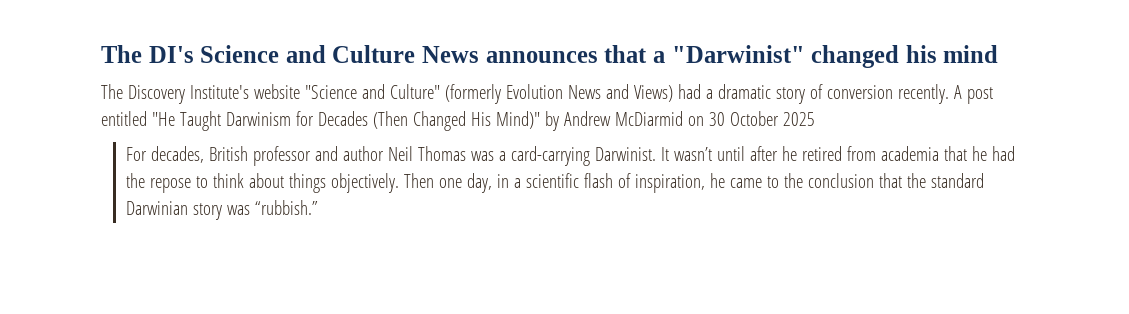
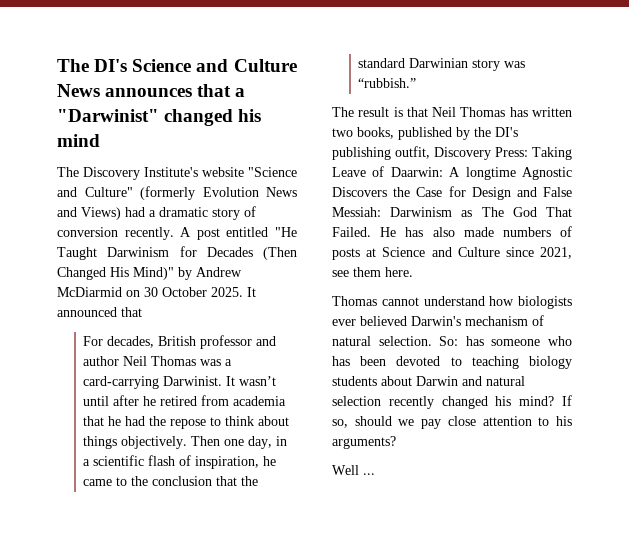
- A post entitled "He Taught Darwinism for Decades (Then Changed His Mind)" by Andrew McDiarmid on 30 October 2025
+ A post entitled "He Taught Darwinism for Decades (Then Changed His Mind)" by Andrew McDiarmid on 30 October 2025. It announced that
+ The result is that Neil Thomas has written two books, published by the DI's publishing outfit, Discovery Press: Taking Leave of Daarwin: A longtime Agnostic Discovers the Case for Design and False Messiah: Darwinism as The God That Failed. He has also made numbers of posts at Science and Culture since 2021, see them here.
+ Thomas cannot understand how biologists ever believed Darwin's mechanism of natural selection. So: has someone who has been devoted to teaching biology students about Darwin and natural selection recently changed his mind? If so, should we pay close attention to his arguments?
+ Well ...

